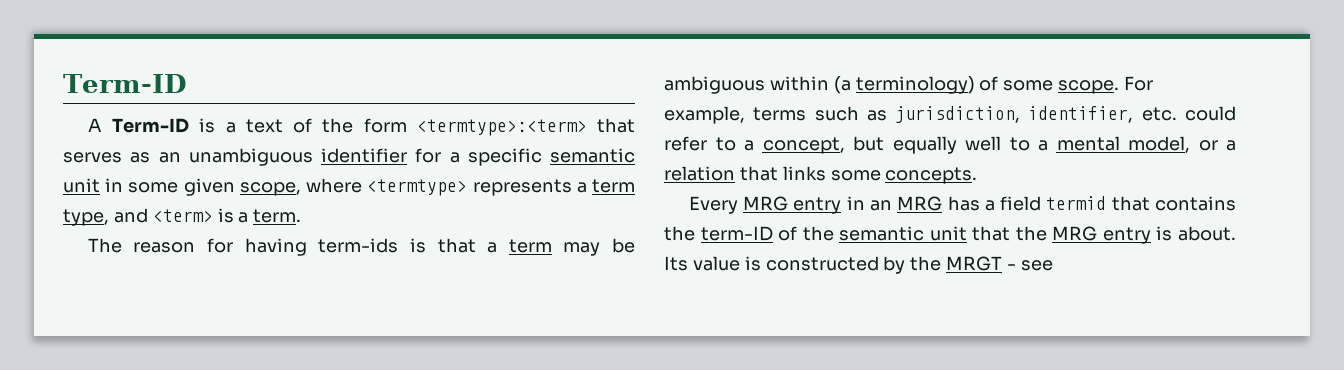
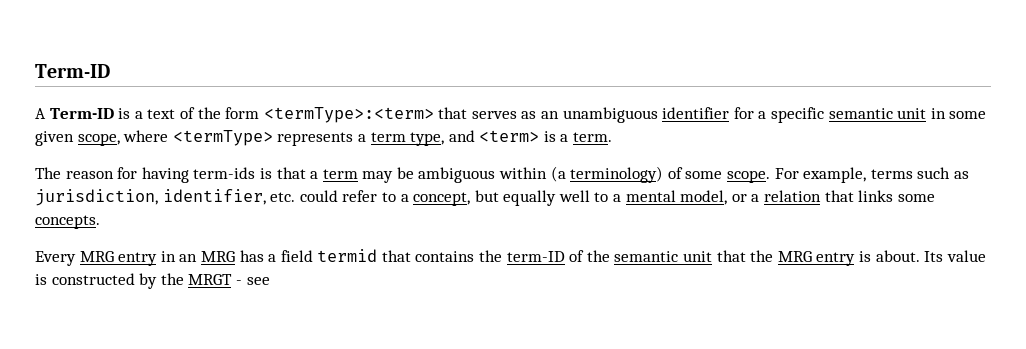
- A Term-ID is a text of the form <termtype>:<term> that serves as an unambiguous identifier for a specific semantic unit in some given scope, where <termtype> represents a term type, and <term> is a term.
+ A Term-ID is a text of the form <termType>:<term> that serves as an unambiguous identifier for a specific semantic unit in some given scope, where <termType> represents a term type, and <term> is a term.

